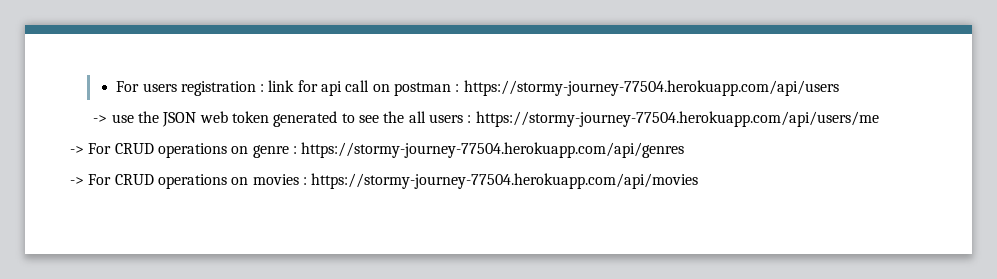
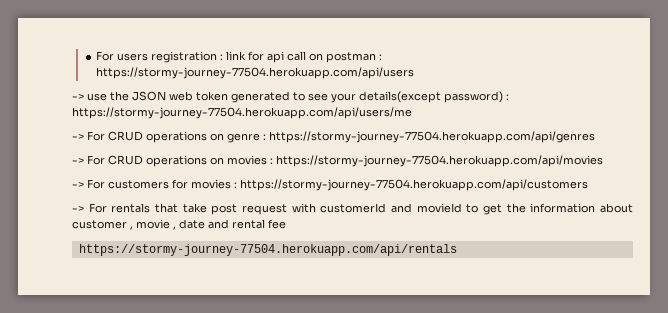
- -> use the JSON web token generated to see the all users : https://stormy-journey-77504.herokuapp.com/api/users/me
+ -> use the JSON web token generated to see your details(except password) : https://stormy-journey-77504.herokuapp.com/api/users/me
+ -> For customers for movies : https://stormy-journey-77504.herokuapp.com/api/customers
+ -> For rentals that take post request with customerId and movieId to get the information about customer , movie , date and rental fee
+ https://stormy-journey-77504.herokuapp.com/api/rentals

